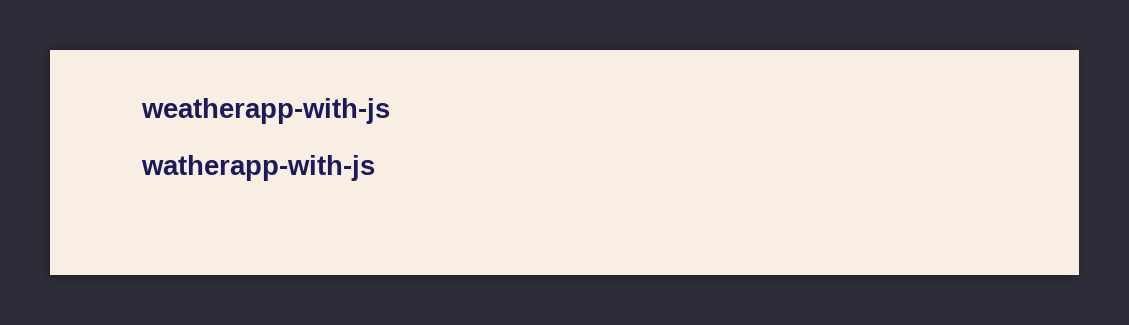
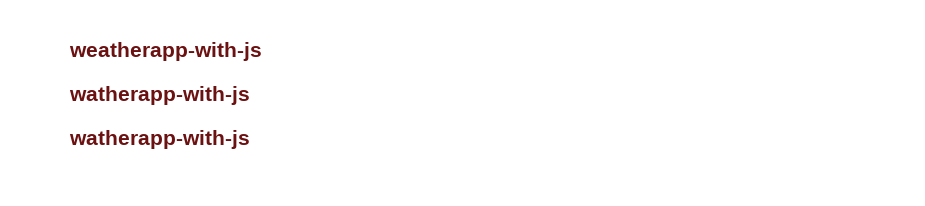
  weatherapp-with-js
+ watherapp-with-js

